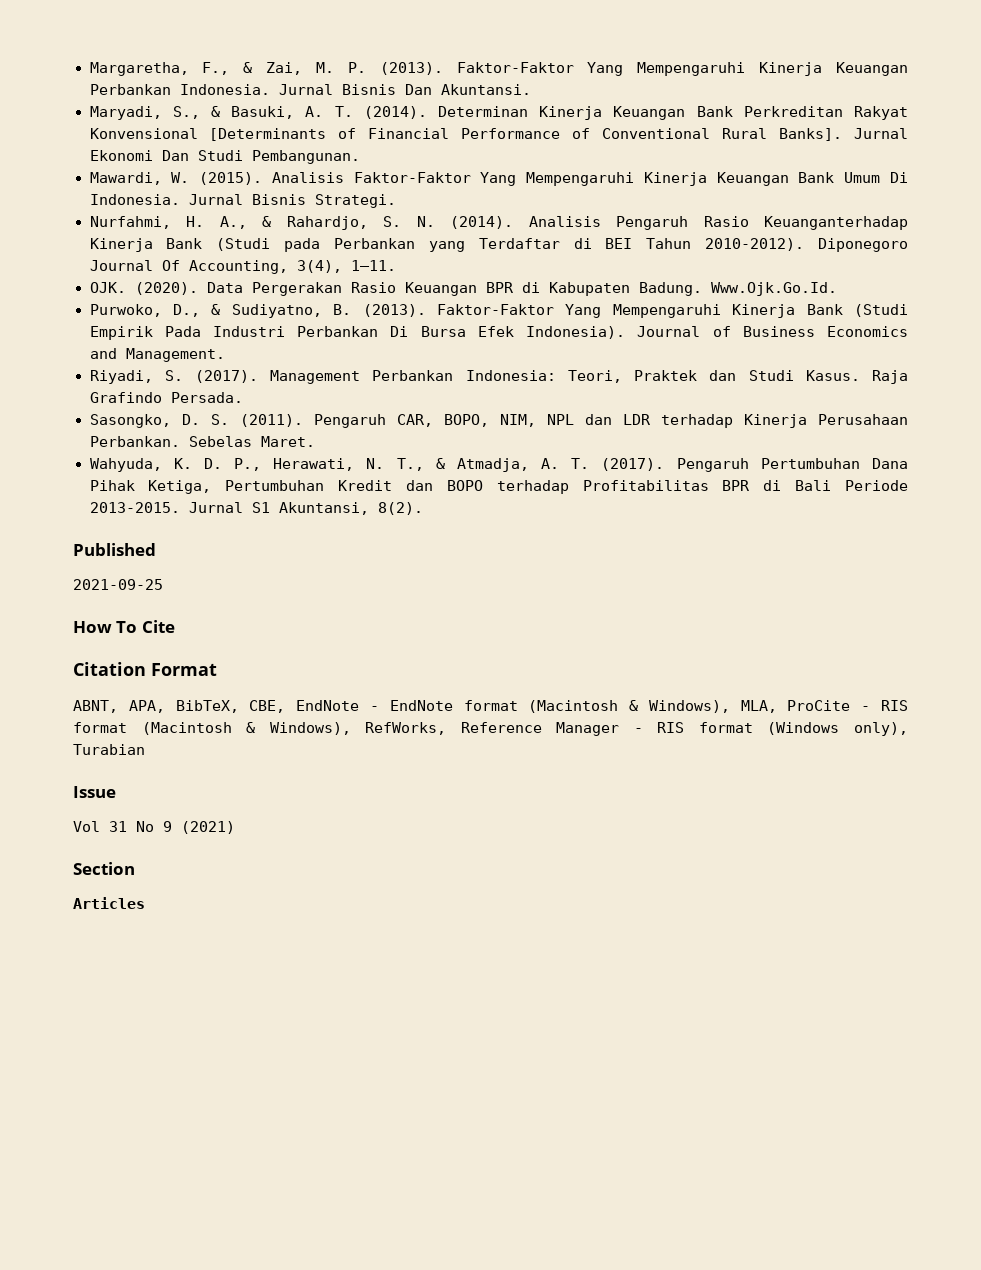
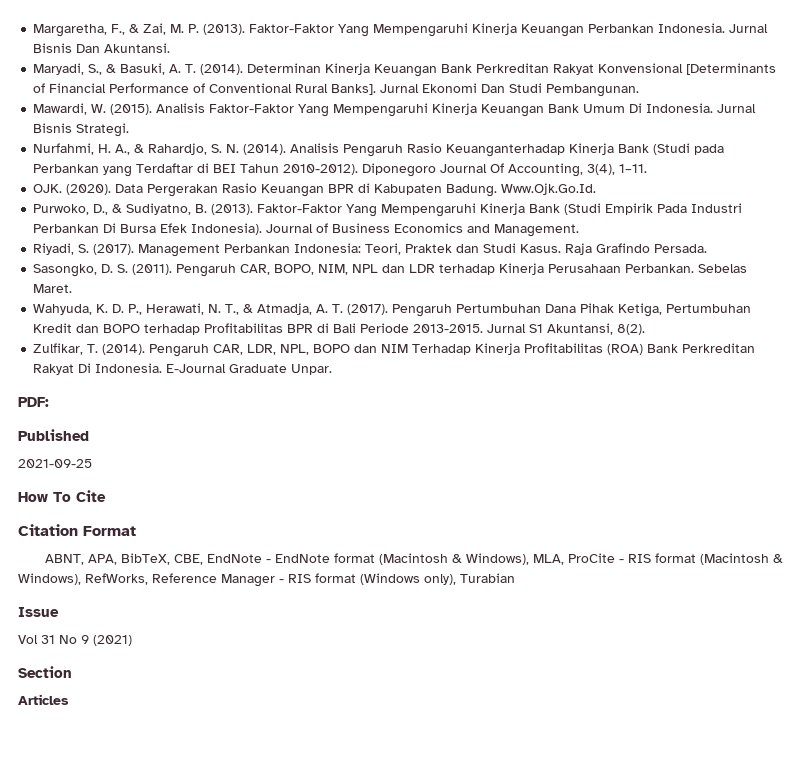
+ Zulfikar, T. (2014). Pengaruh CAR, LDR, NPL, BOPO dan NIM Terhadap Kinerja Profitabilitas (ROA) Bank Perkreditan Rakyat Di Indonesia. E-Journal Graduate Unpar.
+ PDF:

